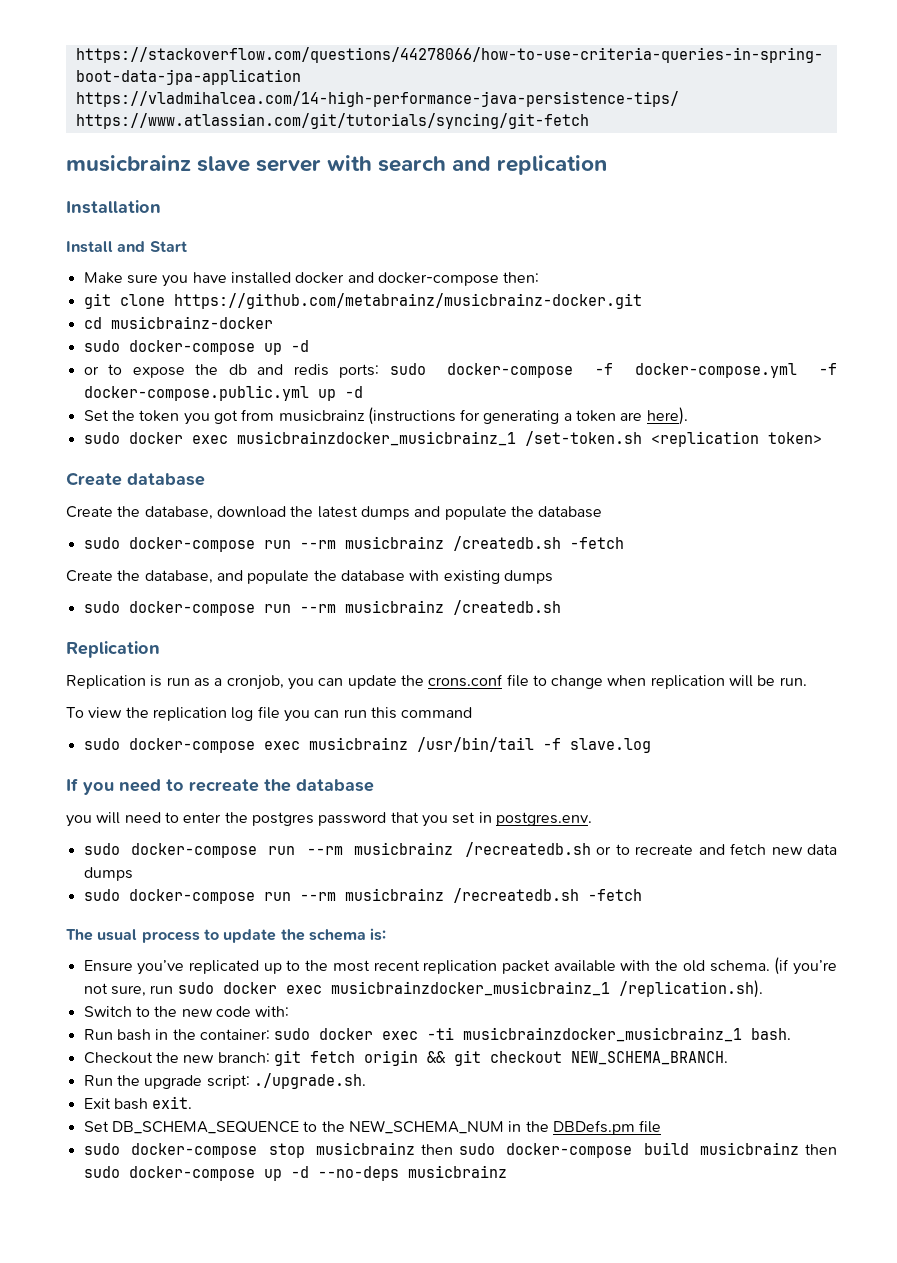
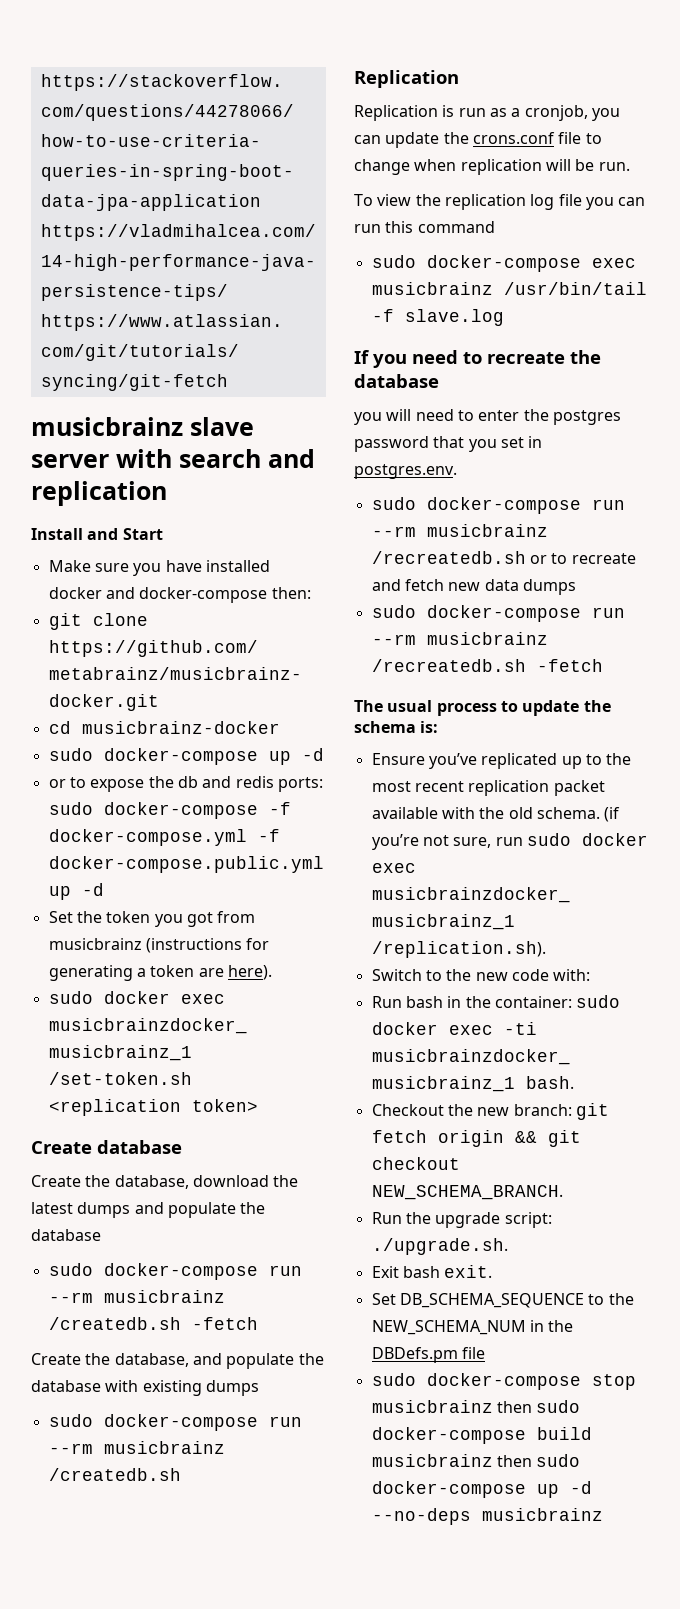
- Installation

